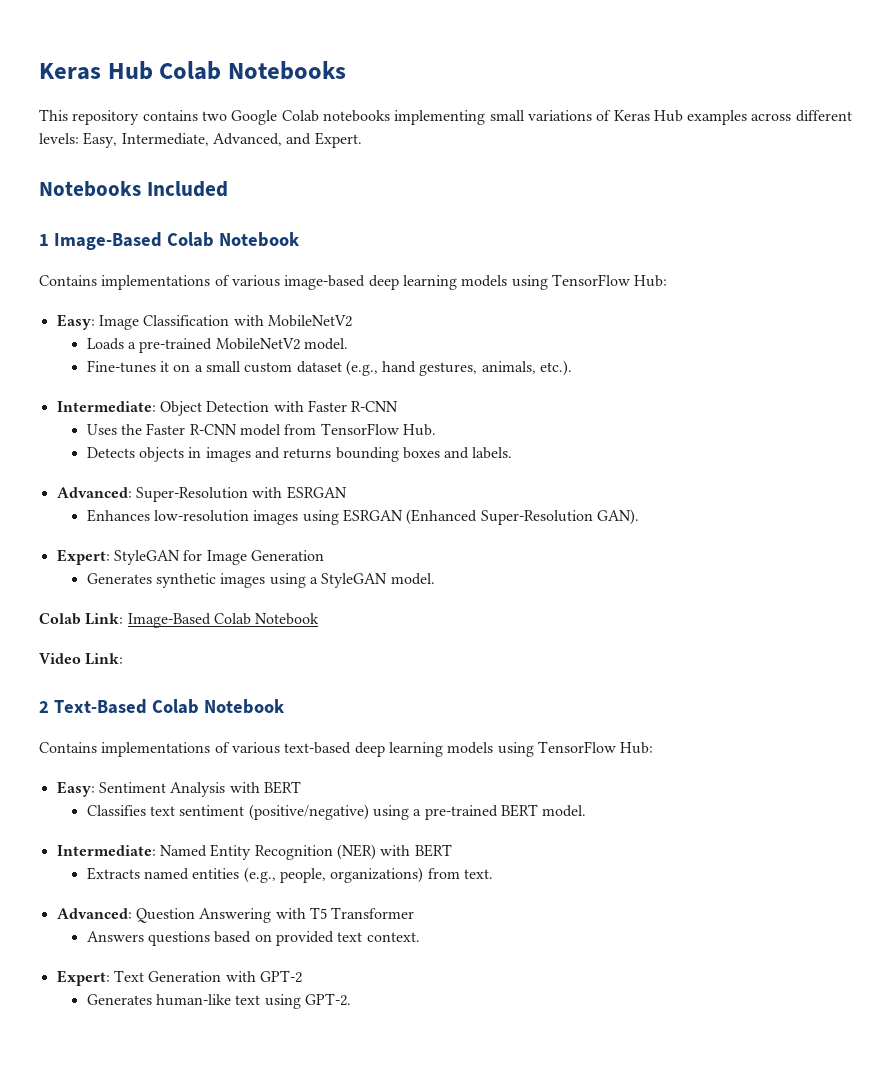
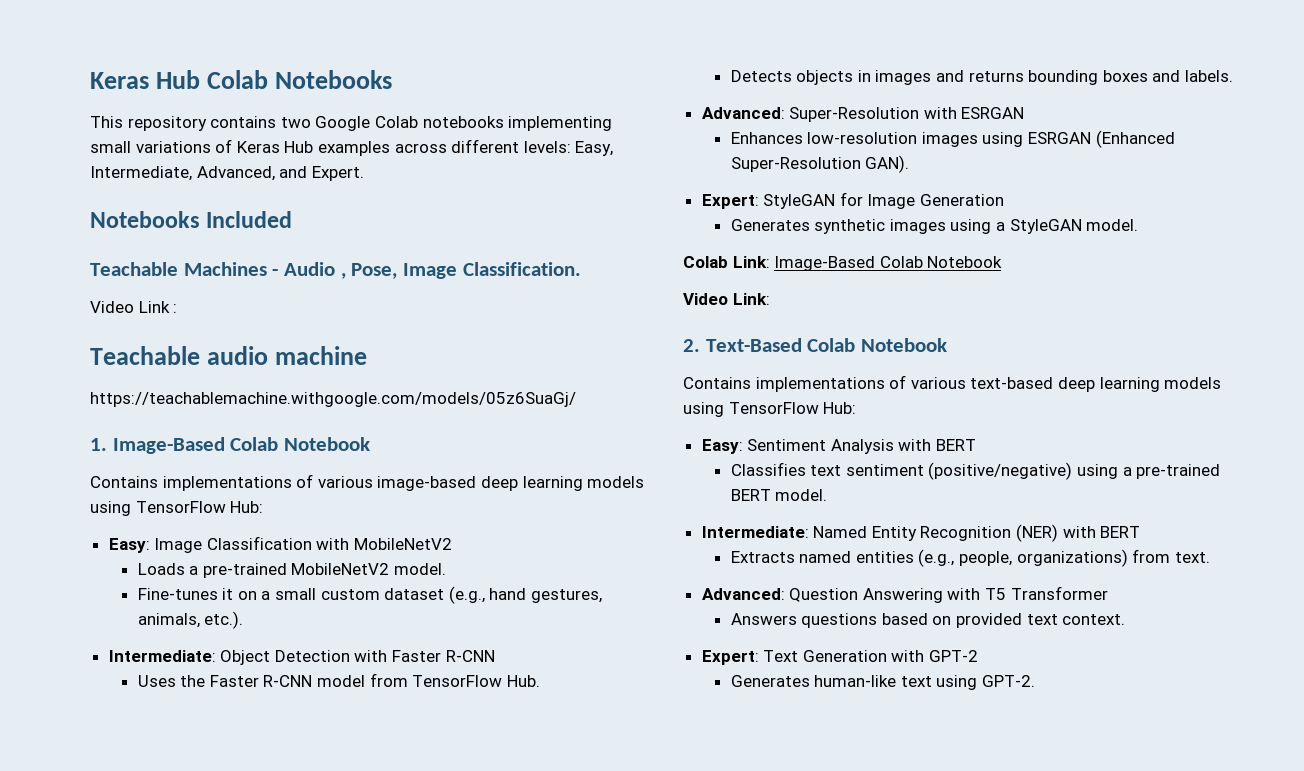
- 1 Image-Based Colab Notebook
+ Teachable Machines - Audio , Pose, Image Classification.
+ Video Link :
+ Teachable audio machine
+ https://teachablemachine.withgoogle.com/models/05z6SuaGj/
+ 1. Image-Based Colab Notebook
- 2 Text-Based Colab Notebook
+ 2. Text-Based Colab Notebook

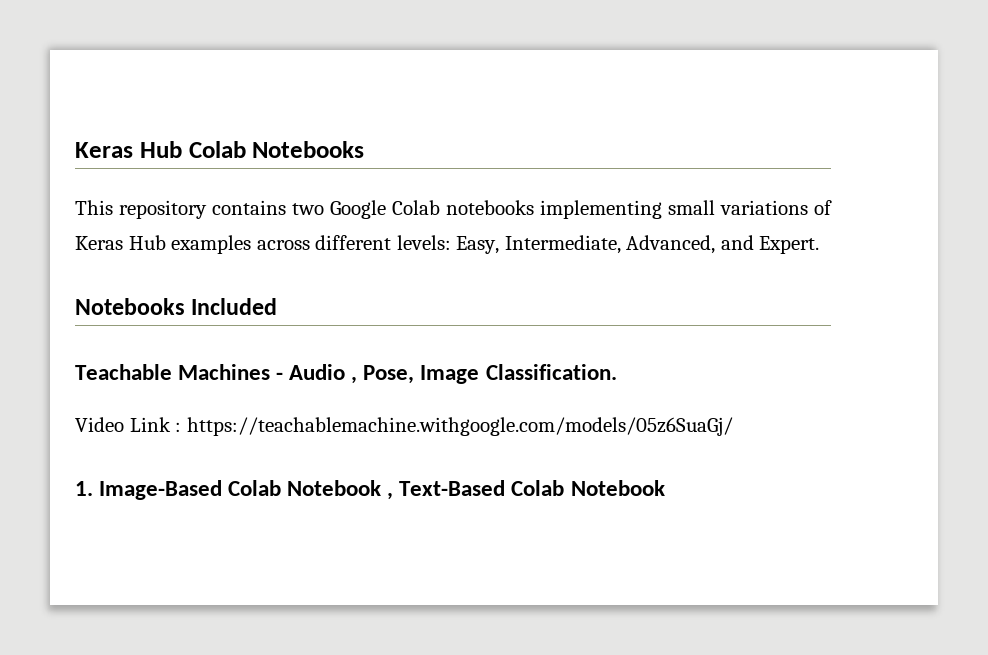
- Video Link :
- Teachable audio machine
- https://teachablemachine.withgoogle.com/models/05z6SuaGj/
+ Video Link : https://teachablemachine.withgoogle.com/models/05z6SuaGj/
- 1. Image-Based Colab Notebook
- Contains implementations of various image-based deep learning models using TensorFlow Hub:
- Easy: Image Classification with MobileNetV2
- Loads a pre-trained MobileNetV2 model.
- Fine-tunes it on a small custom dataset (e.g., hand gestures, animals, etc.).
- Intermediate: Object Detection with Faster R-CNN
- Uses the Faster R-CNN model from TensorFlow Hub.
- Detects objects in images and returns bounding boxes and labels.
- Advanced: Super-Resolution with ESRGAN
- Enhances low-resolution images using ESRGAN (Enhanced Super-Resolution GAN).
- Expert: StyleGAN for Image Generation
- Generates synthetic images using a StyleGAN model.
- Colab Link: Image-Based Colab Notebook
- Video Link:
- 2. Text-Based Colab Notebook
- Contains implementations of various text-based deep learning models using TensorFlow Hub:
- Easy: Sentiment Analysis with BERT
- Classifies text sentiment (positive/negative) using a pre-trained BERT model.
- Intermediate: Named Entity Recognition (NER) with BERT
- Extracts named entities (e.g., people, organizations) from text.
- Advanced: Question Answering with T5 Transformer
- Answers questions based on provided text context.
- Expert: Text Generation with GPT-2
- Generates human-like text using GPT-2.
+ 1. Image-Based Colab Notebook , Text-Based Colab Notebook

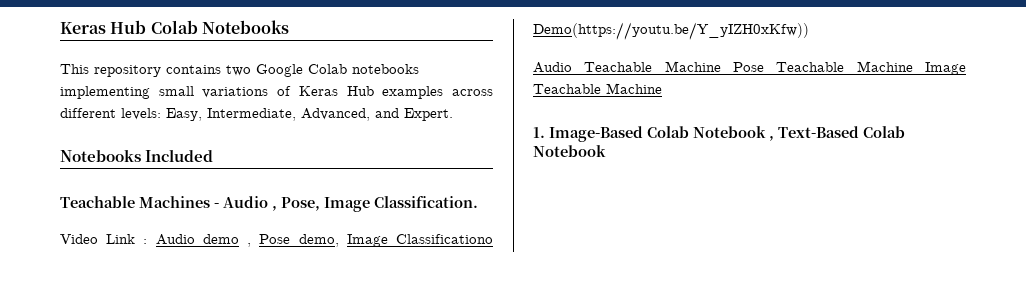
- Video Link : https://teachablemachine.withgoogle.com/models/05z6SuaGj/
+ Video Link : Audio demo , Pose demo, Image Classificationo Demo(https://youtu.be/Y_yIZH0xKfw))
+ Audio Teachable Machine Pose Teachable Machine Image Teachable Machine

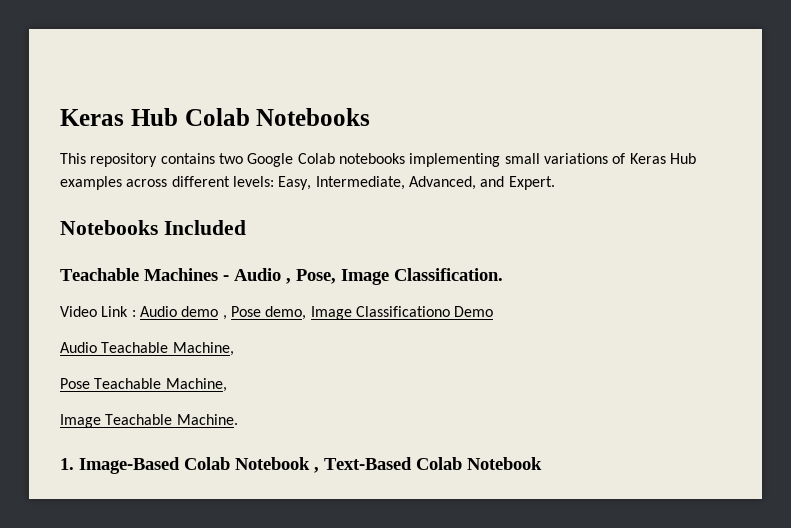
- Video Link : Audio demo , Pose demo, Image Classificationo Demo(https://youtu.be/Y_yIZH0xKfw))
+ Video Link : Audio demo , Pose demo, Image Classificationo Demo
- Audio Teachable Machine Pose Teachable Machine Image Teachable Machine
+ Audio Teachable Machine,
+ Pose Teachable Machine,
+ Image Teachable Machine.

